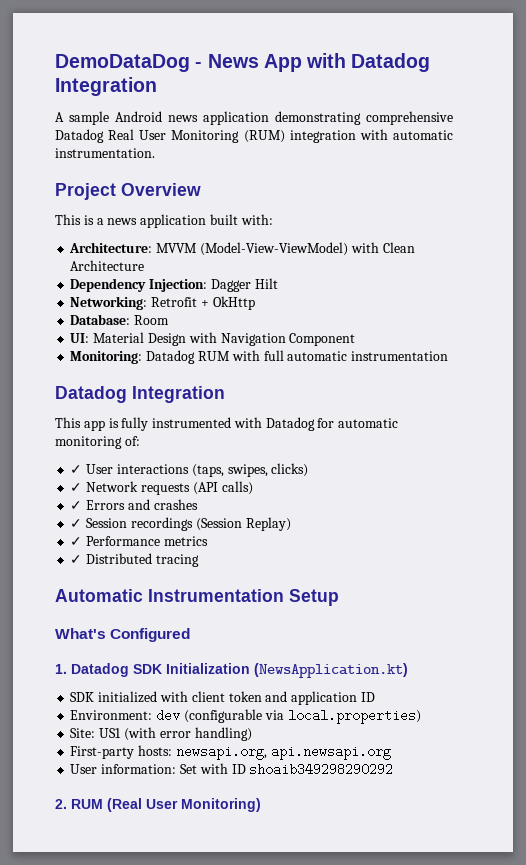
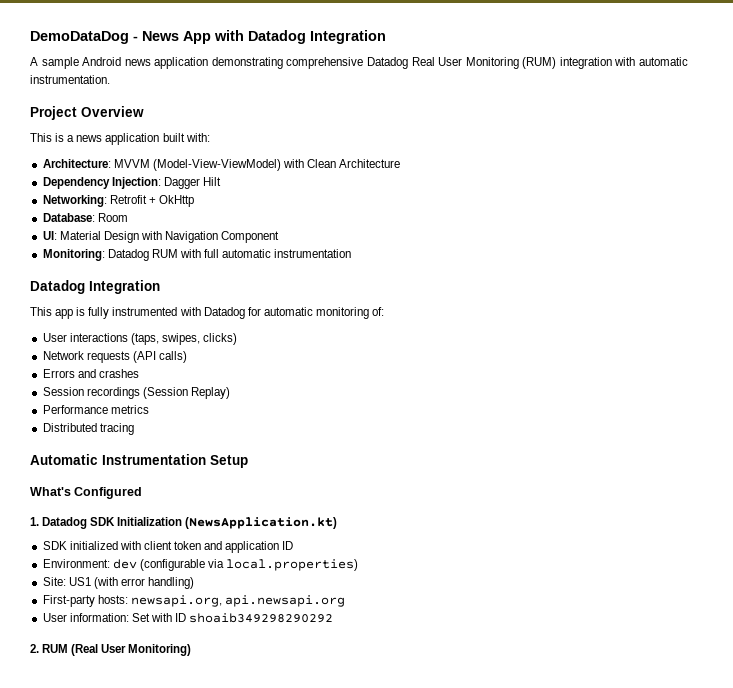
- ✓ User interactions (taps, swipes, clicks)
+ User interactions (taps, swipes, clicks)
- ✓ Network requests (API calls)
+ Network requests (API calls)
- ✓ Errors and crashes
+ Errors and crashes
- ✓ Session recordings (Session Replay)
+ Session recordings (Session Replay)
- ✓ Performance metrics
+ Performance metrics
- ✓ Distributed tracing
+ Distributed tracing

